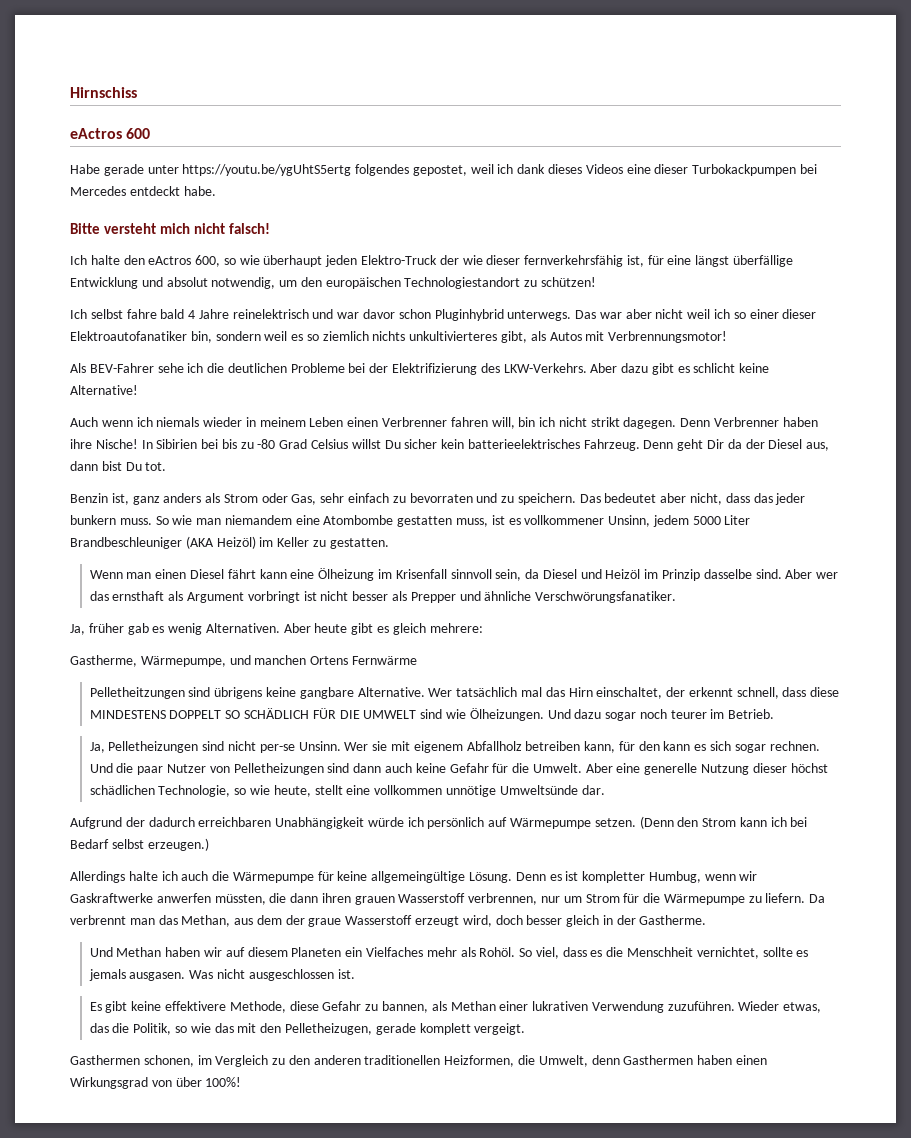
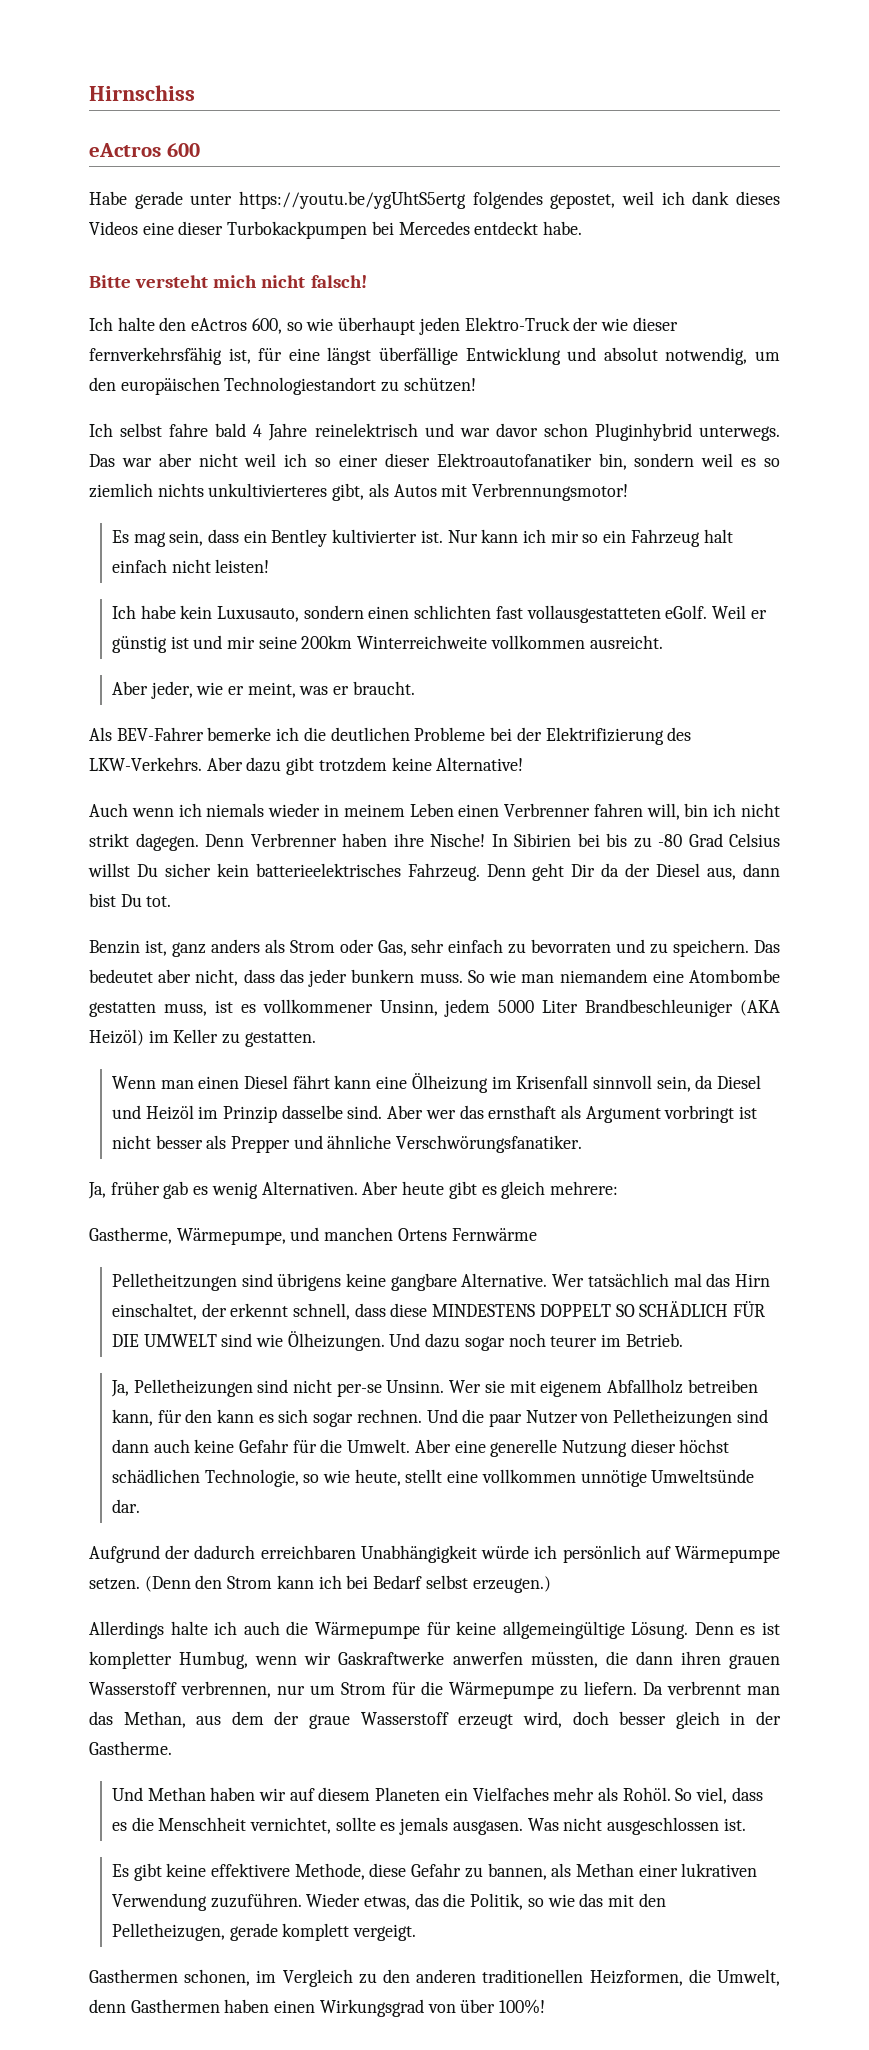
+ Es mag sein, dass ein Bentley kultivierter ist. Nur kann ich mir so ein Fahrzeug halt einfach nicht leisten!
+ Ich habe kein Luxusauto, sondern einen schlichten fast vollausgestatteten eGolf. Weil er günstig ist und mir seine 200km Winterreichweite vollkommen ausreicht.
+ Aber jeder, wie er meint, was er braucht.
- Als BEV-Fahrer sehe ich die deutlichen Probleme bei der Elektrifizierung des LKW-Verkehrs.
+ Als BEV-Fahrer bemerke ich die deutlichen Probleme bei der Elektrifizierung des LKW-Verkehrs.
- Aber dazu gibt es schlicht keine Alternative!
+ Aber dazu gibt trotzdem keine Alternative!

